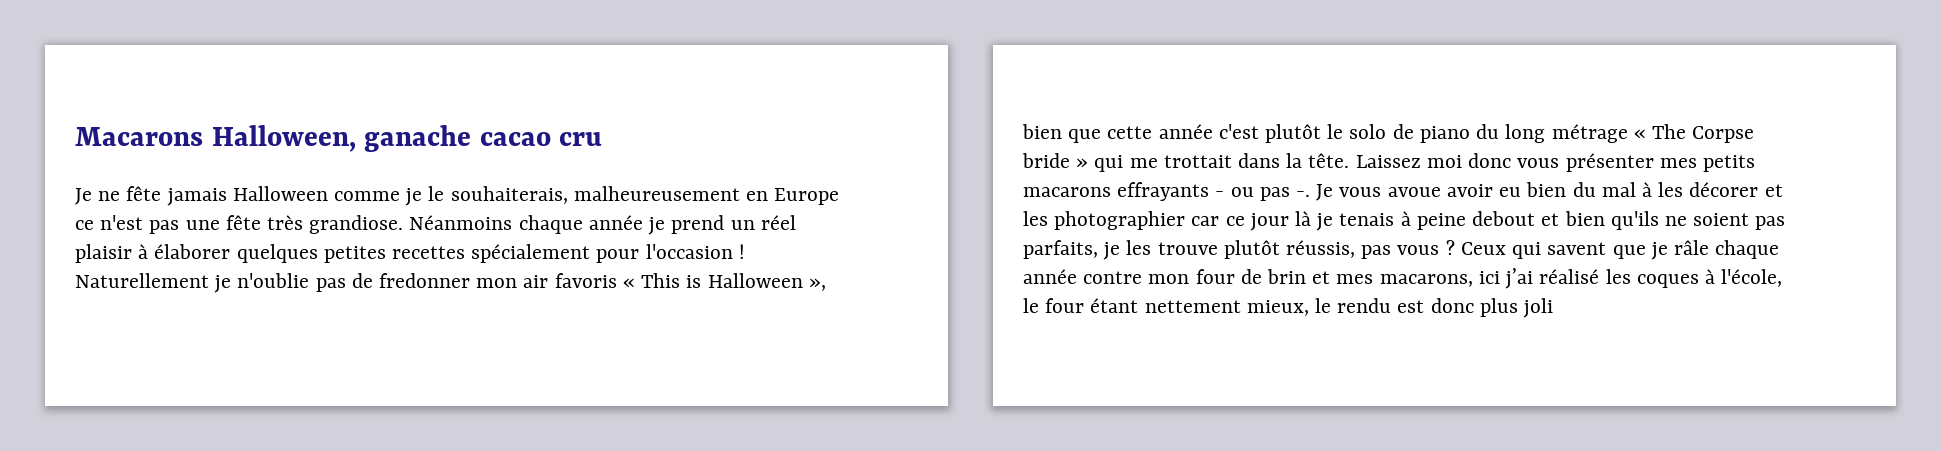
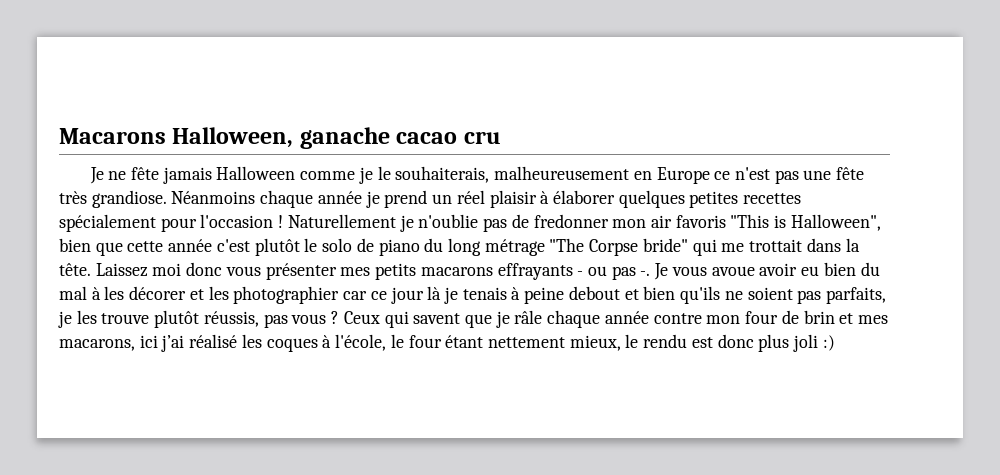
- Naturellement je n'oublie pas de fredonner mon air favoris « This is Halloween », bien que cette année c'est plutôt le solo de piano du long métrage « The Corpse bride » qui me trottait dans la tête.
+ Naturellement je n'oublie pas de fredonner mon air favoris "This is Halloween", bien que cette année c'est plutôt le solo de piano du long métrage "The Corpse bride" qui me trottait dans la tête.
- Ceux qui savent que je râle chaque année contre mon four de brin et mes macarons, ici j’ai réalisé les coques à l'école, le four étant nettement mieux, le rendu est donc plus joli
+ Ceux qui savent que je râle chaque année contre mon four de brin et mes macarons, ici j’ai réalisé les coques à l'école, le four étant nettement mieux, le rendu est donc plus joli :)

